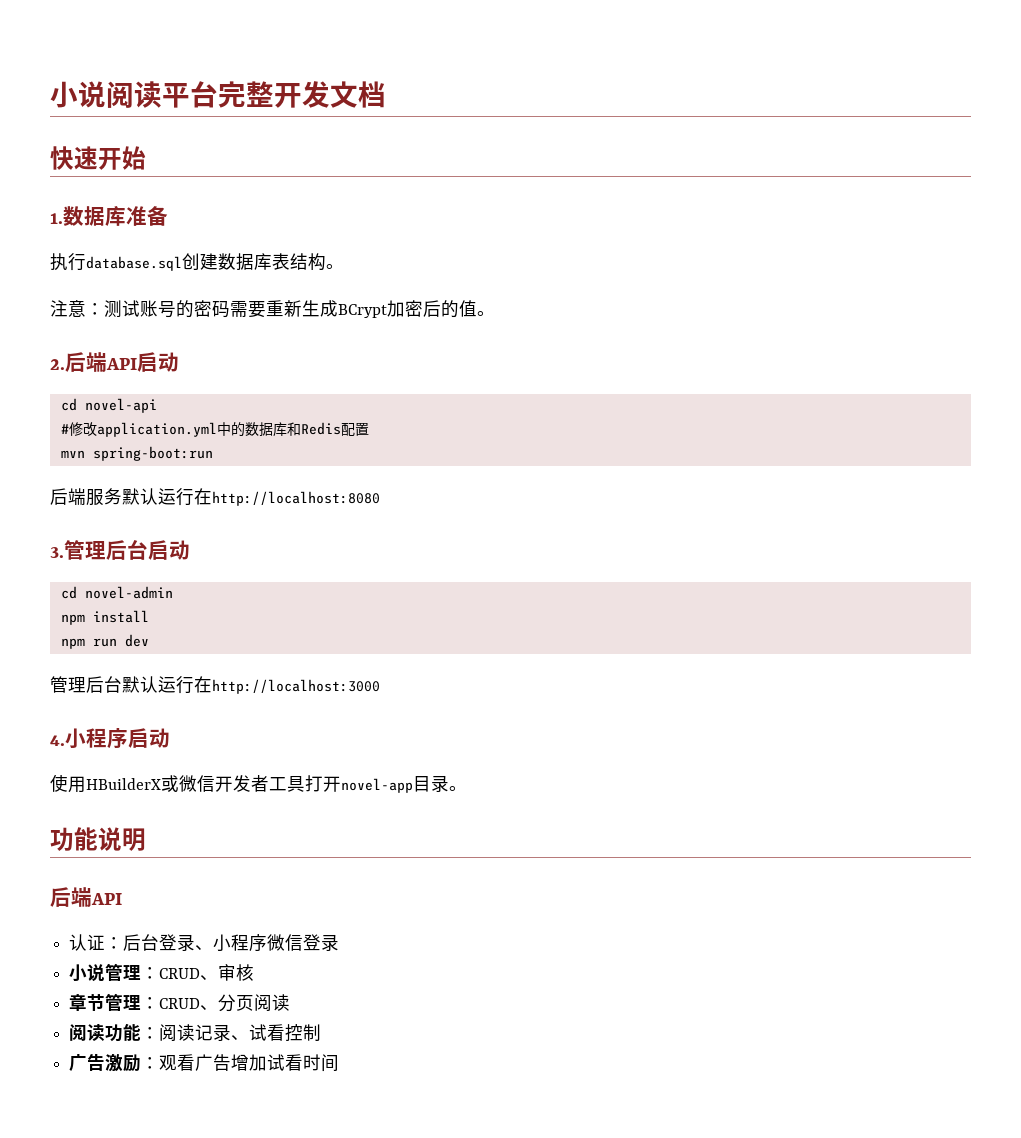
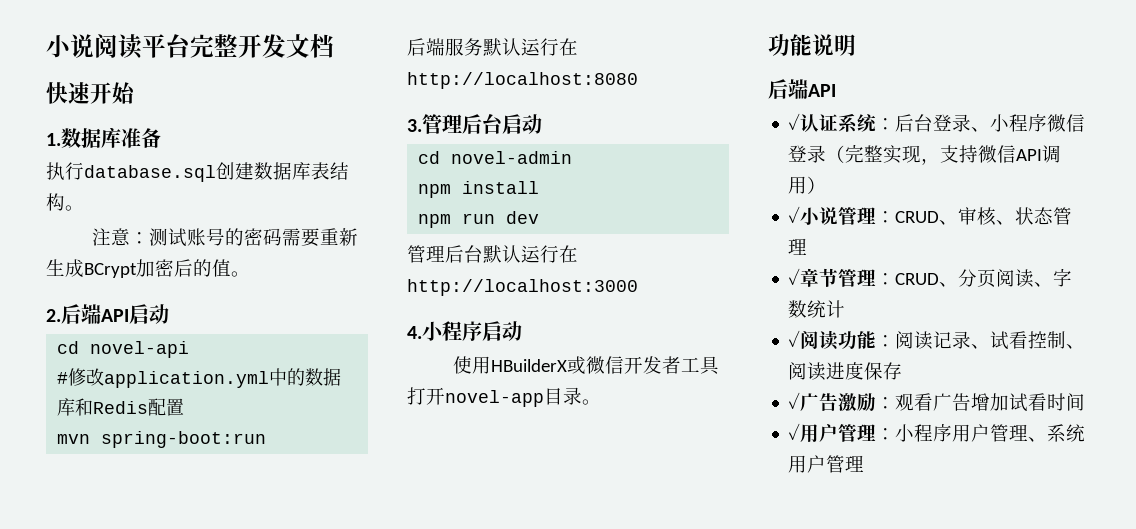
- 认证：后台登录、小程序微信登录
- 小说管理：CRUD、审核
- 章节管理：CRUD、分页阅读
- 阅读功能：阅读记录、试看控制
- 广告激励：观看广告增加试看时间
+ ✓认证系统：后台登录、小程序微信登录（完整实现，支持微信API调用）
+ ✓小说管理：CRUD、审核、状态管理
+ ✓章节管理：CRUD、分页阅读、字数统计
+ ✓阅读功能：阅读记录、试看控制、阅读进度保存
+ ✓广告激励：观看广告增加试看时间
+ ✓用户管理：小程序用户管理、系统用户管理

